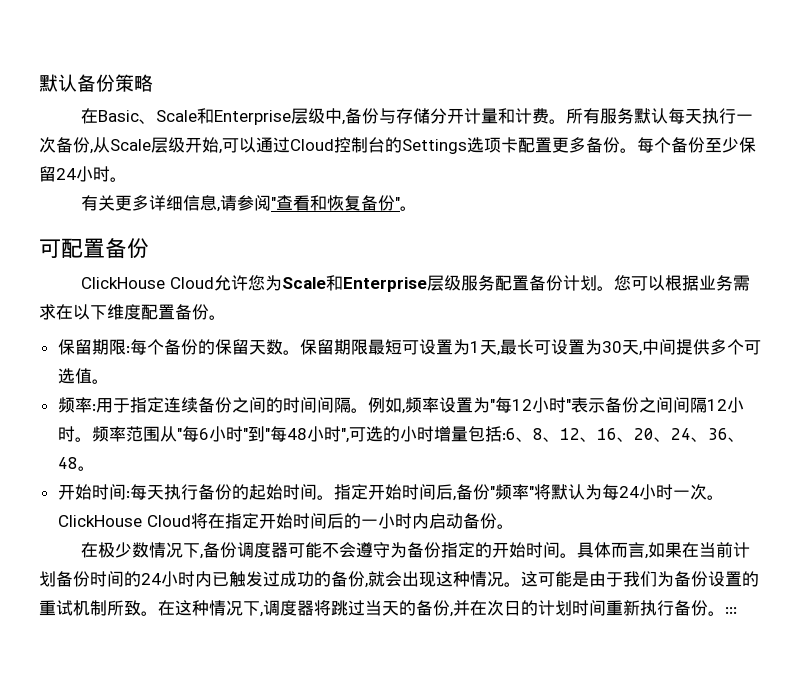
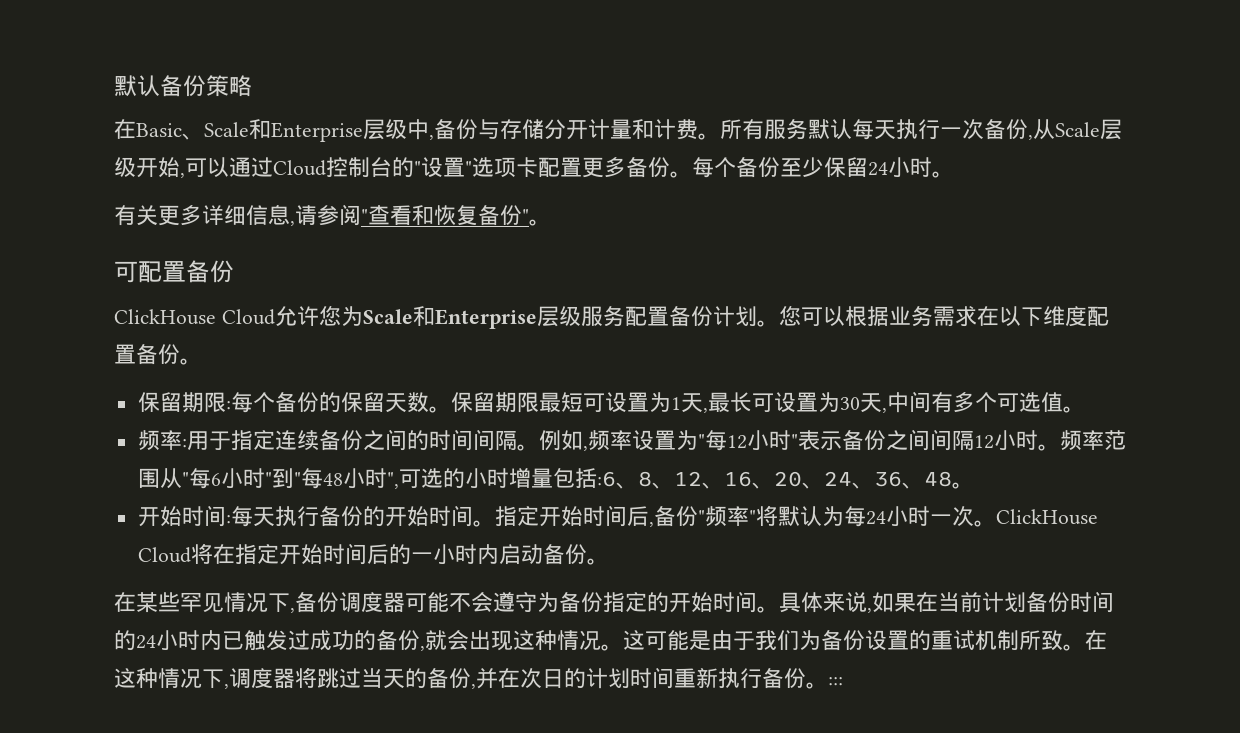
- 所有服务默认每天执行一次备份,从Scale层级开始,可以通过Cloud控制台的Settings选项卡配置更多备份。
+ 所有服务默认每天执行一次备份,从Scale层级开始,可以通过Cloud控制台的"设置"选项卡配置更多备份。
- 保留期限最短可设置为1天,最长可设置为30天,中间提供多个可选值。
+ 保留期限最短可设置为1天,最长可设置为30天,中间有多个可选值。
- 开始时间:每天执行备份的起始时间。
+ 开始时间:每天执行备份的开始时间。
- 在极少数情况下,备份调度器可能不会遵守为备份指定的开始时间。
+ 在某些罕见情况下,备份调度器可能不会遵守为备份指定的开始时间。
- 具体而言,如果在当前计划备份时间的24小时内已触发过成功的备份,就会出现这种情况。
+ 具体来说,如果在当前计划备份时间的24小时内已触发过成功的备份,就会出现这种情况。

